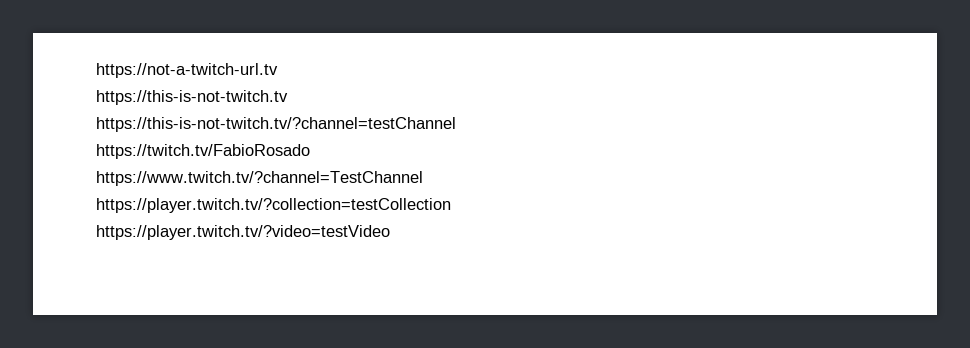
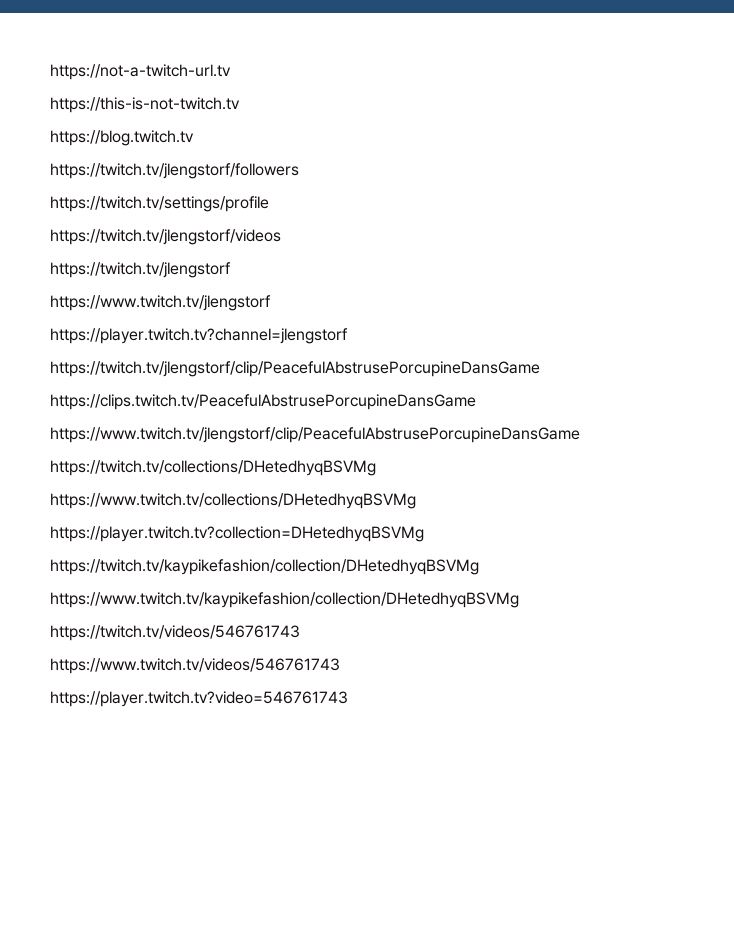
- https://this-is-not-twitch.tv/?channel=testChannel
- https://twitch.tv/FabioRosado
- https://www.twitch.tv/?channel=TestChannel
- https://player.twitch.tv/?collection=testCollection
- https://player.twitch.tv/?video=testVideo
+ https://blog.twitch.tv
+ https://twitch.tv/jlengstorf/followers
+ https://twitch.tv/settings/profile
+ https://twitch.tv/jlengstorf/videos
+ https://twitch.tv/jlengstorf
+ https://www.twitch.tv/jlengstorf
+ https://player.twitch.tv?channel=jlengstorf
+ https://twitch.tv/jlengstorf/clip/PeacefulAbstrusePorcupineDansGame
+ https://clips.twitch.tv/PeacefulAbstrusePorcupineDansGame
+ https://www.twitch.tv/jlengstorf/clip/PeacefulAbstrusePorcupineDansGame
+ https://twitch.tv/collections/DHetedhyqBSVMg
+ https://www.twitch.tv/collections/DHetedhyqBSVMg
+ https://player.twitch.tv?collection=DHetedhyqBSVMg
+ https://twitch.tv/kaypikefashion/collection/DHetedhyqBSVMg
+ https://www.twitch.tv/kaypikefashion/collection/DHetedhyqBSVMg
+ https://twitch.tv/videos/546761743
+ https://www.twitch.tv/videos/546761743
+ https://player.twitch.tv?video=546761743

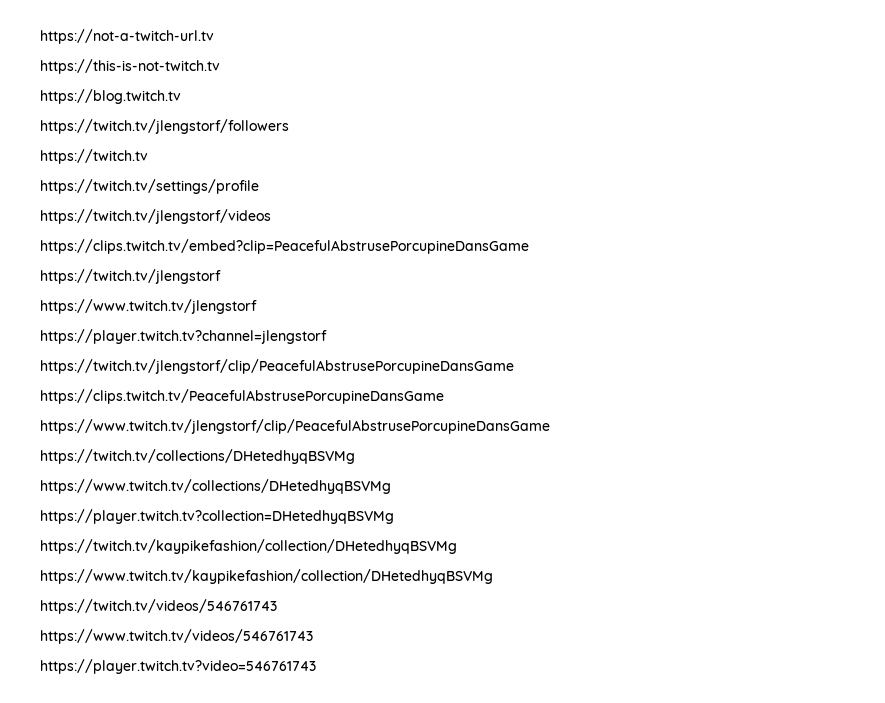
+ https://twitch.tv
+ https://clips.twitch.tv/embed?clip=PeacefulAbstrusePorcupineDansGame

